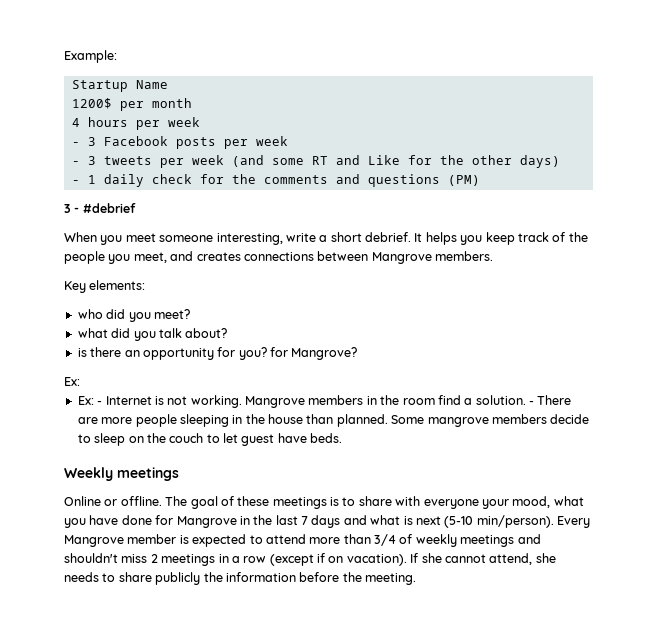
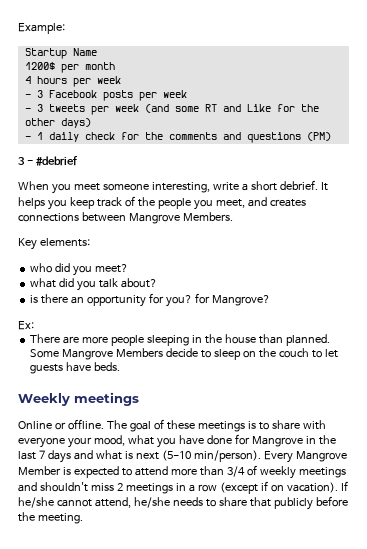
- It helps you keep track of the people you meet, and creates connections between Mangrove members.
+ It helps you keep track of the people you meet, and creates connections between Mangrove Members.
- Ex: - Internet is not working. Mangrove members in the room find a solution. - There are more people sleeping in the house than planned.
+ There are more people sleeping in the house than planned.
- Some mangrove members decide to sleep on the couch to let guest have beds.
+ Some Mangrove Members decide to sleep on the couch to let guests have beds.
- Every Mangrove member is expected to attend more than 3/4 of weekly meetings and shouldn't miss 2 meetings in a row (except if on vacation).
+ Every Mangrove Member is expected to attend more than 3/4 of weekly meetings and shouldn't miss 2 meetings in a row (except if on vacation).
- If she cannot attend, she needs to share publicly the information before the meeting.
+ If he/she cannot attend, he/she needs to share that publicly before the meeting.

